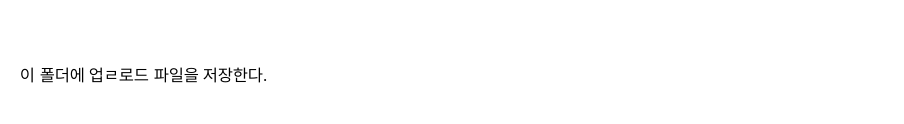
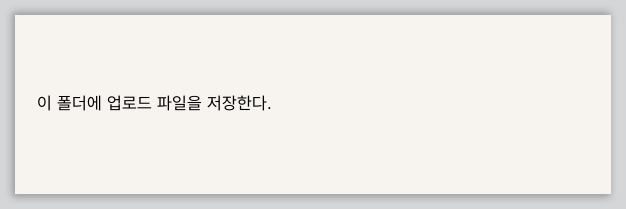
- 이 폴더에 업ㄹ로드 파일을 저장한다.
+ 이 폴더에 업로드 파일을 저장한다.

